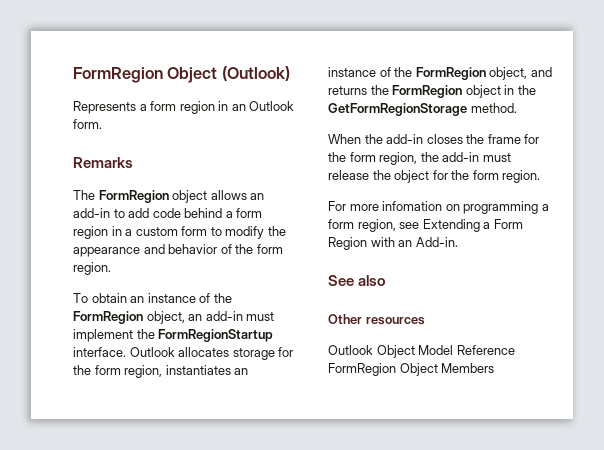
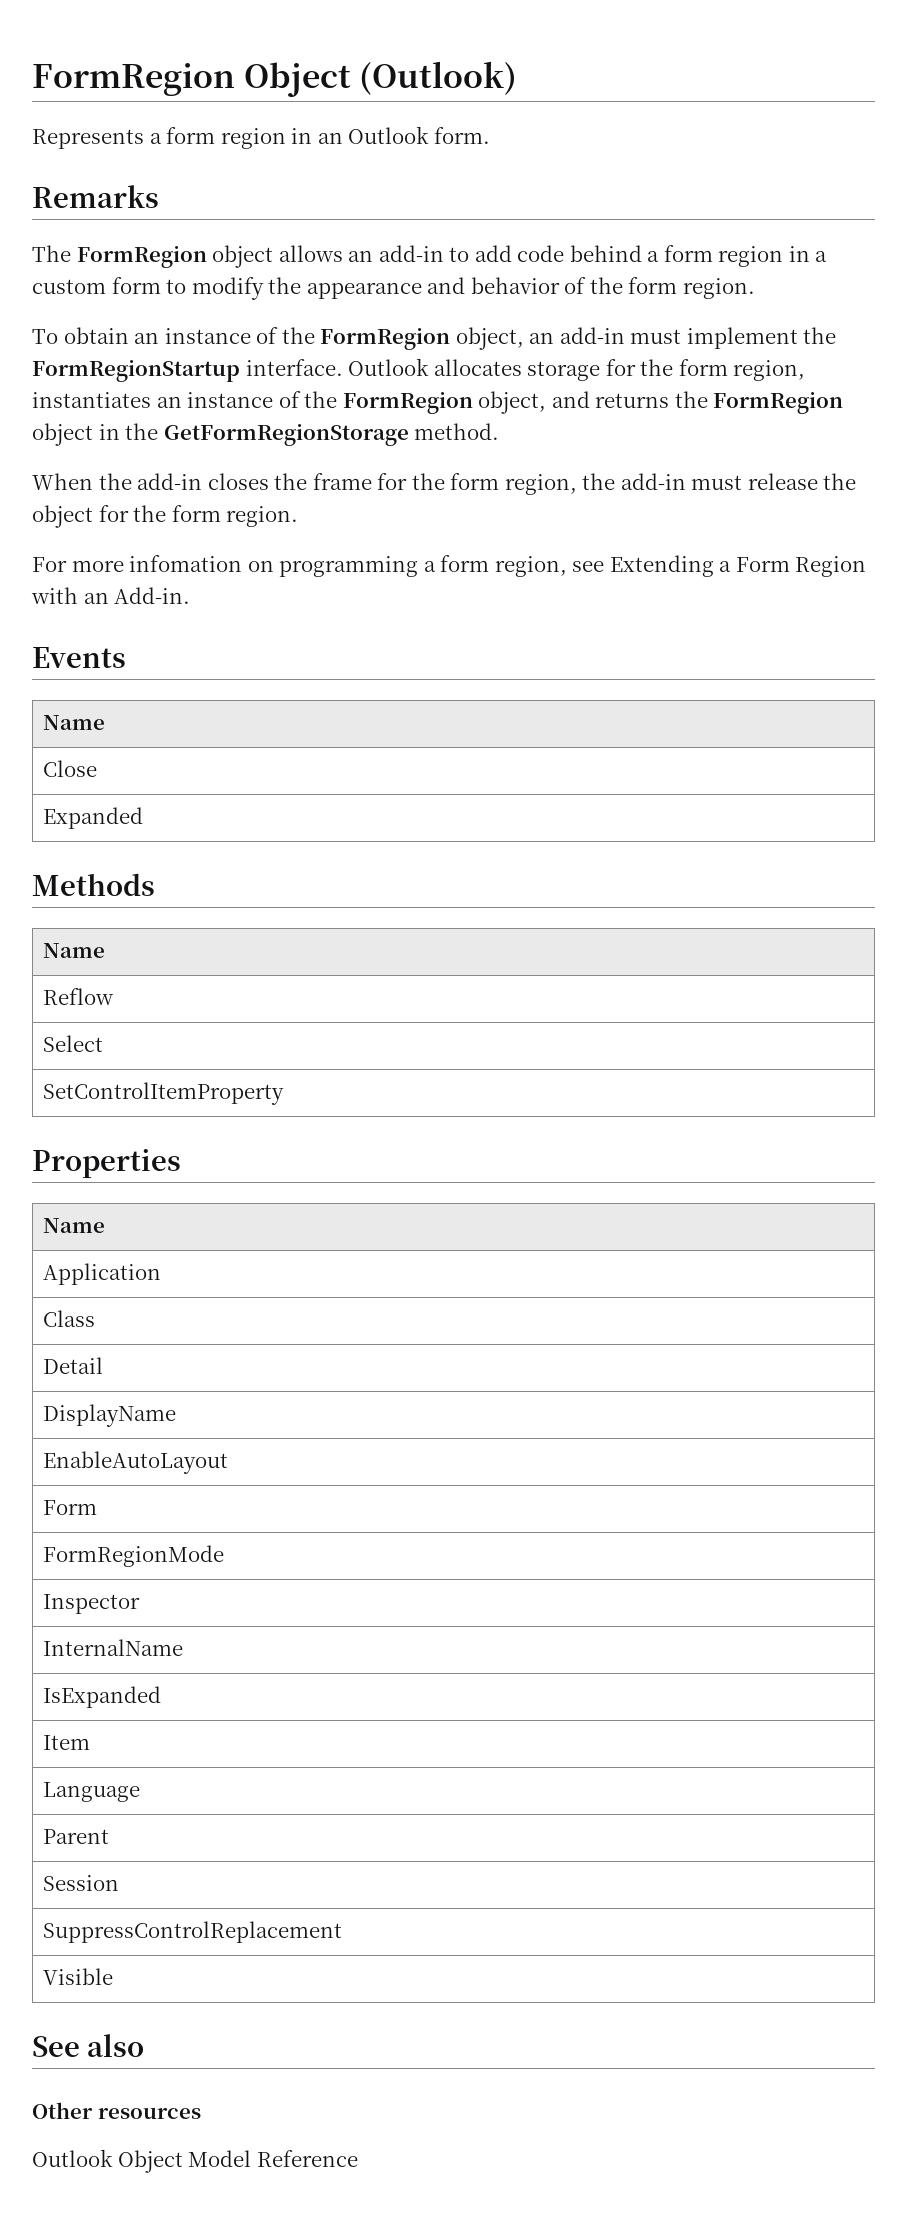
+ Events
+ Name
+ Close
+ Expanded
+ Methods
+ Name
+ Reflow
+ Select
+ SetControlItemProperty
+ Properties
+ Name
+ Application
+ Class
+ Detail
+ DisplayName
+ EnableAutoLayout
+ Form
+ FormRegionMode
+ Inspector
+ InternalName
+ IsExpanded
+ Item
+ Language
+ Parent
+ Session
+ SuppressControlReplacement
+ Visible
- Outlook Object Model Reference FormRegion Object Members
+ Outlook Object Model Reference

